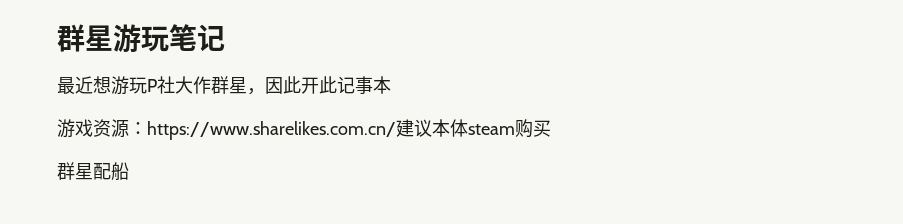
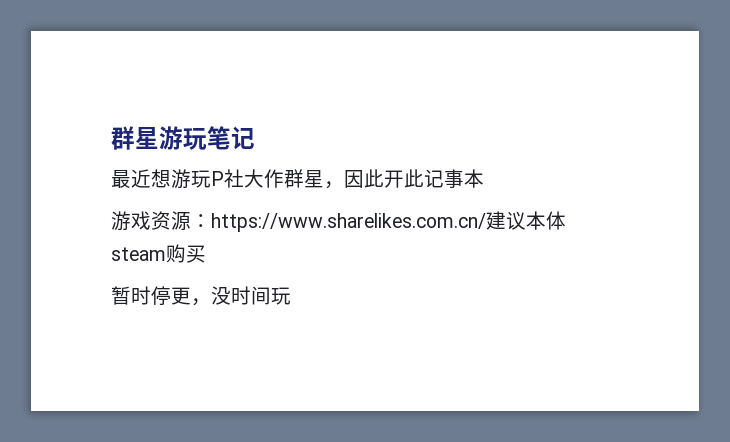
- 群星配船
+ 暂时停更，没时间玩

